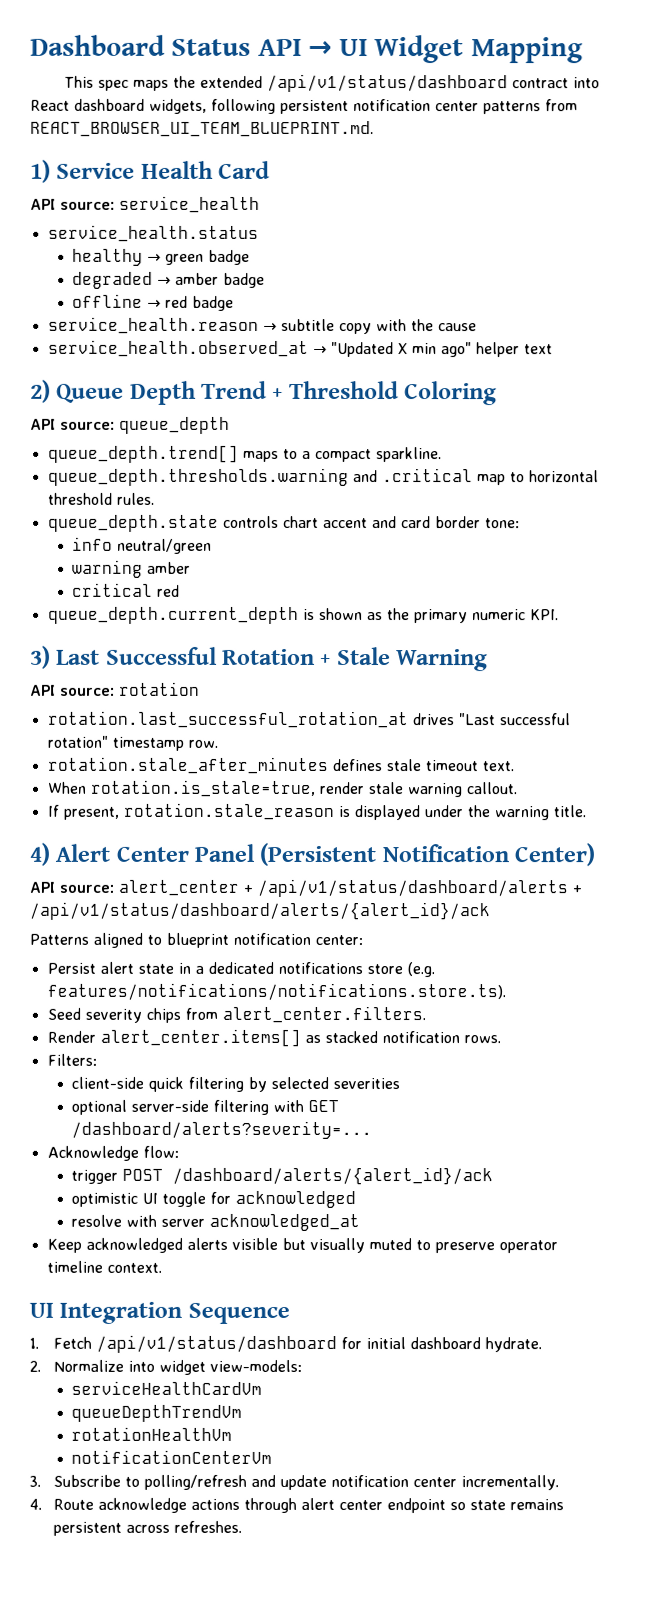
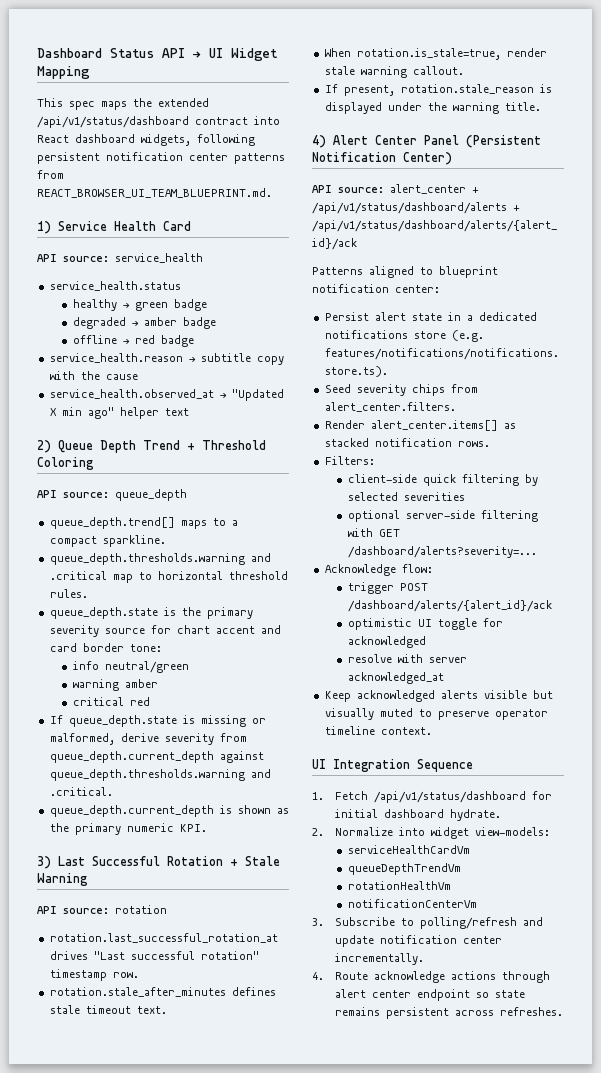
- queue_depth.state controls chart accent and card border tone:
+ queue_depth.state is the primary severity source for chart accent and card border tone:
+ If queue_depth.state is missing or malformed, derive severity from queue_depth.current_depth against queue_depth.thresholds.warning and .critical.

